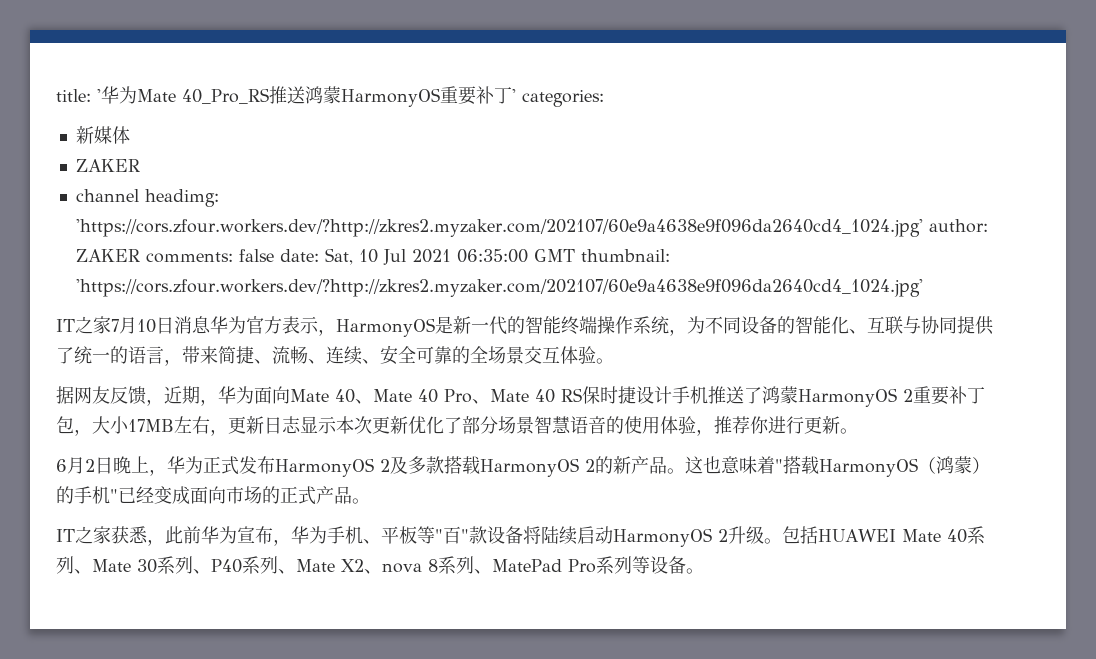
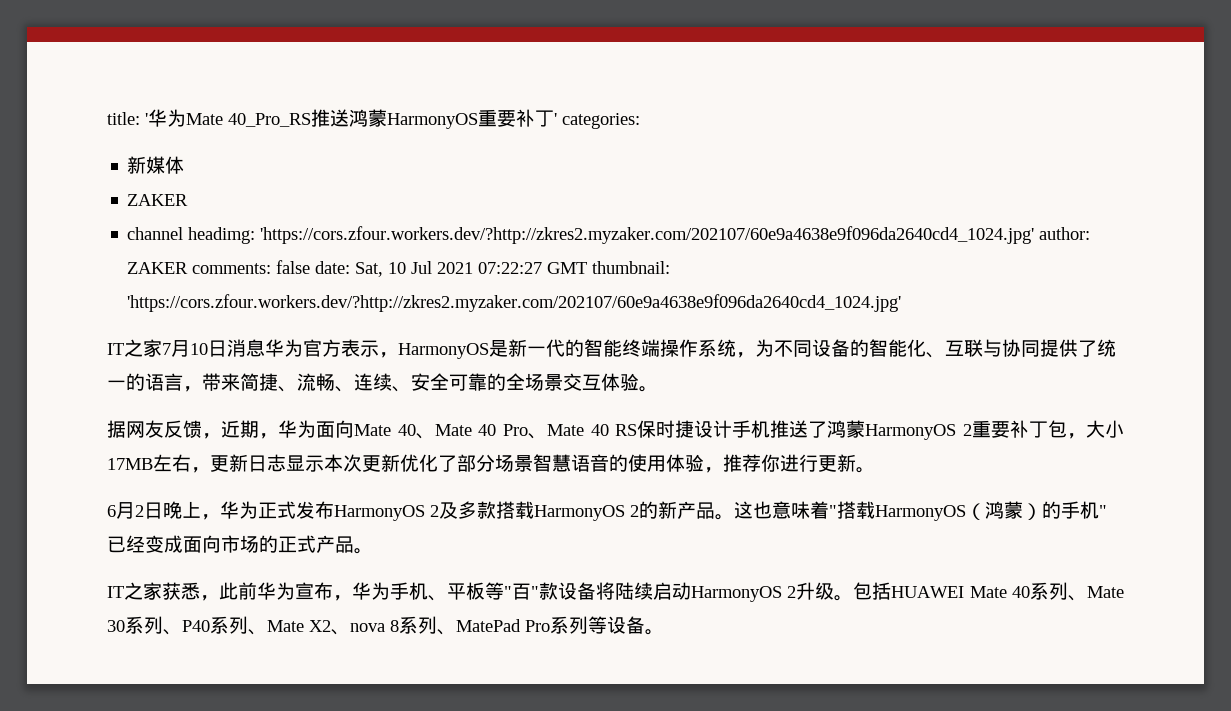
- channel headimg: 'https://cors.zfour.workers.dev/?http://zkres2.myzaker.com/202107/60e9a4638e9f096da2640cd4_1024.jpg' author: ZAKER comments: false date: Sat, 10 Jul 2021 06:35:00 GMT thumbnail: 'https://cors.zfour.workers.dev/?http://zkres2.myzaker.com/202107/60e9a4638e9f096da2640cd4_1024.jpg'
+ channel headimg: 'https://cors.zfour.workers.dev/?http://zkres2.myzaker.com/202107/60e9a4638e9f096da2640cd4_1024.jpg' author: ZAKER comments: false date: Sat, 10 Jul 2021 07:22:27 GMT thumbnail: 'https://cors.zfour.workers.dev/?http://zkres2.myzaker.com/202107/60e9a4638e9f096da2640cd4_1024.jpg'

